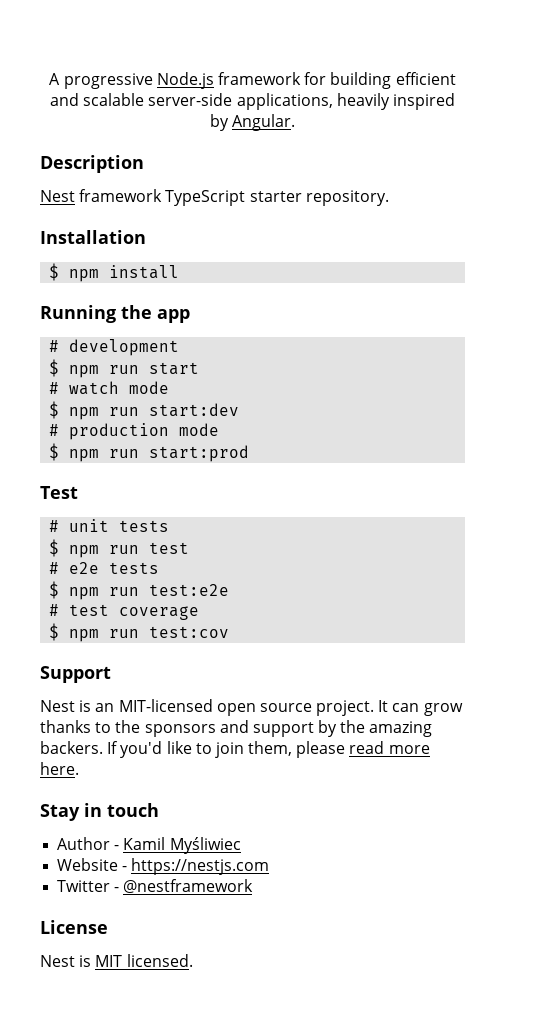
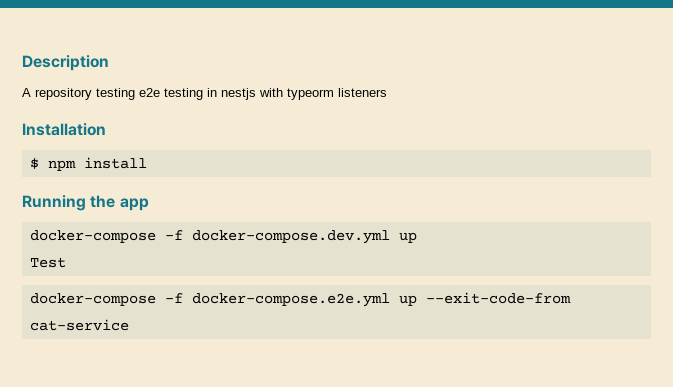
- A progressive Node.js framework for building efficient and scalable server-side applications, heavily inspired by Angular.
  Description
- Nest framework TypeScript starter repository.
+ A repository testing e2e testing in nestjs with typeorm listeners
- # development
- $ npm run start
- # watch mode
- $ npm run start:dev
- # production mode
- $ npm run start:prod
+ docker-compose -f docker-compose.dev.yml up
  Test
- # unit tests
- $ npm run test
- # e2e tests
- $ npm run test:e2e
- # test coverage
- $ npm run test:cov
- Support
- Nest is an MIT-licensed open source project. It can grow thanks to the sponsors and support by the amazing backers. If you'd like to join them, please read more here.
- Stay in touch
- Author - Kamil Myśliwiec
- Website - https://nestjs.com
- Twitter - @nestframework
- License
- Nest is MIT licensed.
+ docker-compose -f docker-compose.e2e.yml up --exit-code-from cat-service

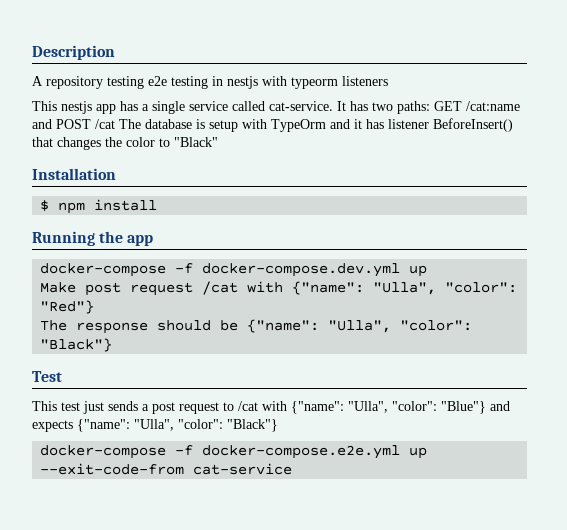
+ This nestjs app has a single service called cat-service. It has two paths: GET /cat:name and POST /cat The database is setup with TypeOrm and it has listener BeforeInsert() that changes the color to "Black"
+ Make post request /cat with {"name": "Ulla", "color": "Red"}
+ The response should be {"name": "Ulla", "color": "Black"}
  Test
+ This test just sends a post request to /cat with {"name": "Ulla", "color": "Blue"} and expects {"name": "Ulla", "color": "Black"}

